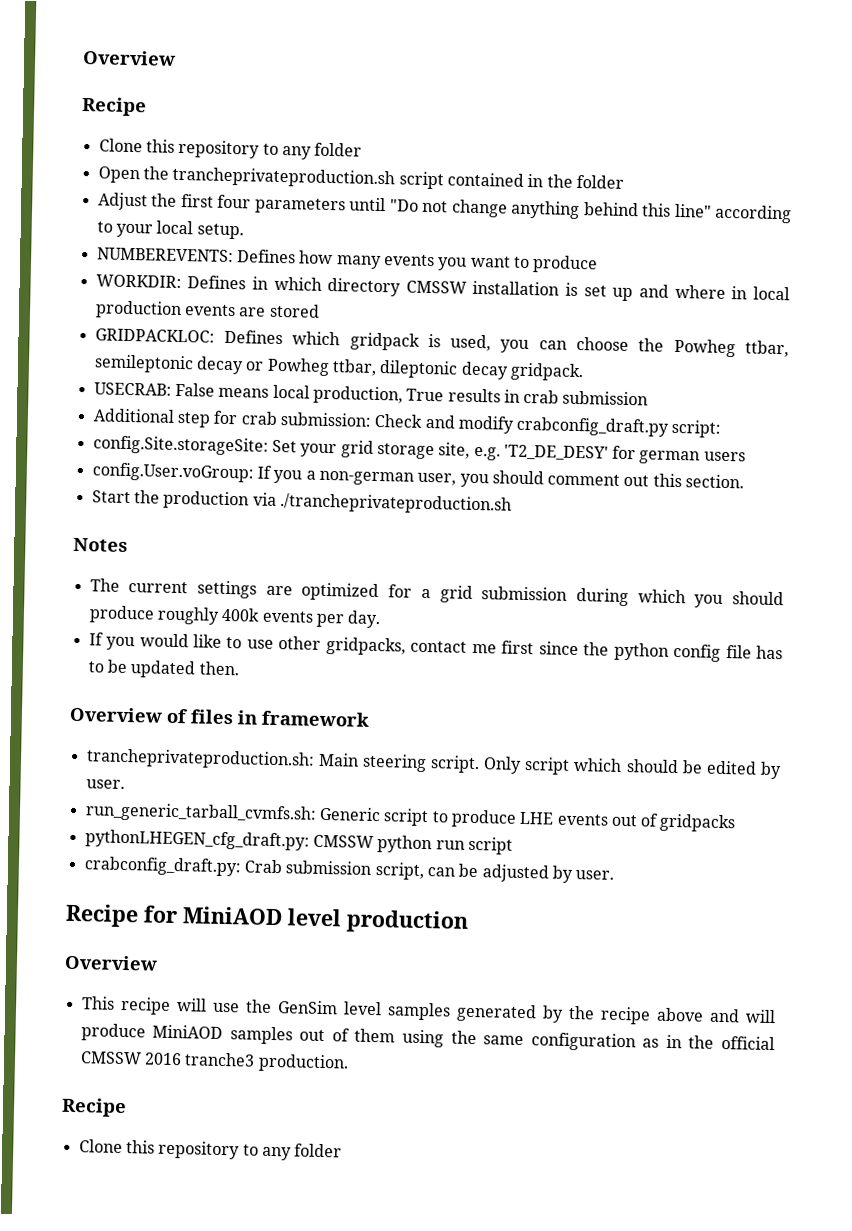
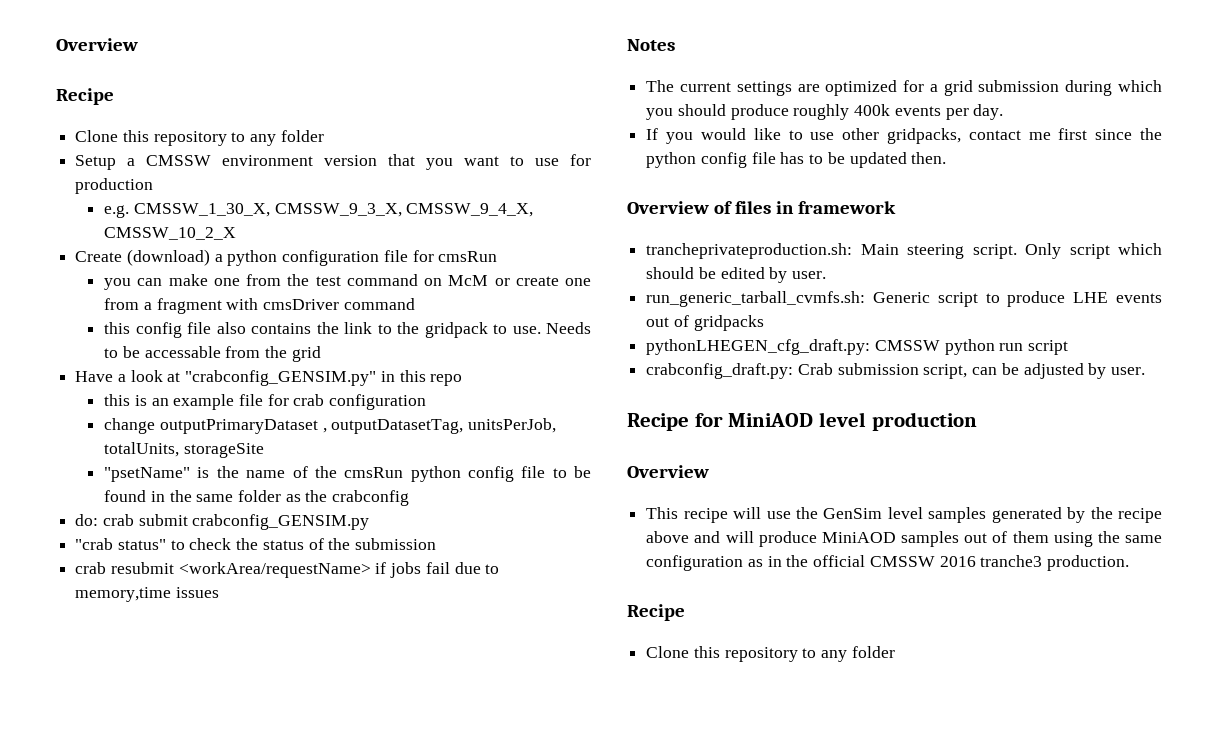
- Open the trancheprivateproduction.sh script contained in the folder
- Adjust the first four parameters until "Do not change anything behind this line" according to your local setup.
- NUMBEREVENTS: Defines how many events you want to produce
- WORKDIR: Defines in which directory CMSSW installation is set up and where in local production events are stored
- GRIDPACKLOC: Defines which gridpack is used, you can choose the Powheg ttbar, semileptonic decay or Powheg ttbar, dileptonic decay gridpack.
- USECRAB: False means local production, True results in crab submission
- Additional step for crab submission: Check and modify crabconfig_draft.py script:
- config.Site.storageSite: Set your grid storage site, e.g. 'T2_DE_DESY' for german users
- config.User.voGroup: If you a non-german user, you should comment out this section.
- Start the production via ./trancheprivateproduction.sh
+ Setup a CMSSW environment version that you want to use for production
+ e.g. CMSSW_1_30_X, CMSSW_9_3_X, CMSSW_9_4_X, CMSSW_10_2_X
+ Create (download) a python configuration file for cmsRun
+ you can make one from the test command on McM or create one from a fragment with cmsDriver command
+ this config file also contains the link to the gridpack to use. Needs to be accessable from the grid
+ Have a look at "crabconfig_GENSIM.py" in this repo
+ this is an example file for crab configuration
+ change outputPrimaryDataset , outputDatasetTag, unitsPerJob, totalUnits, storageSite
+ "psetName" is the name of the cmsRun python config file to be found in the same folder as the crabconfig
+ do: crab submit crabconfig_GENSIM.py
+ "crab status" to check the status of the submission
+ crab resubmit <workArea/requestName> if jobs fail due to memory,time issues

